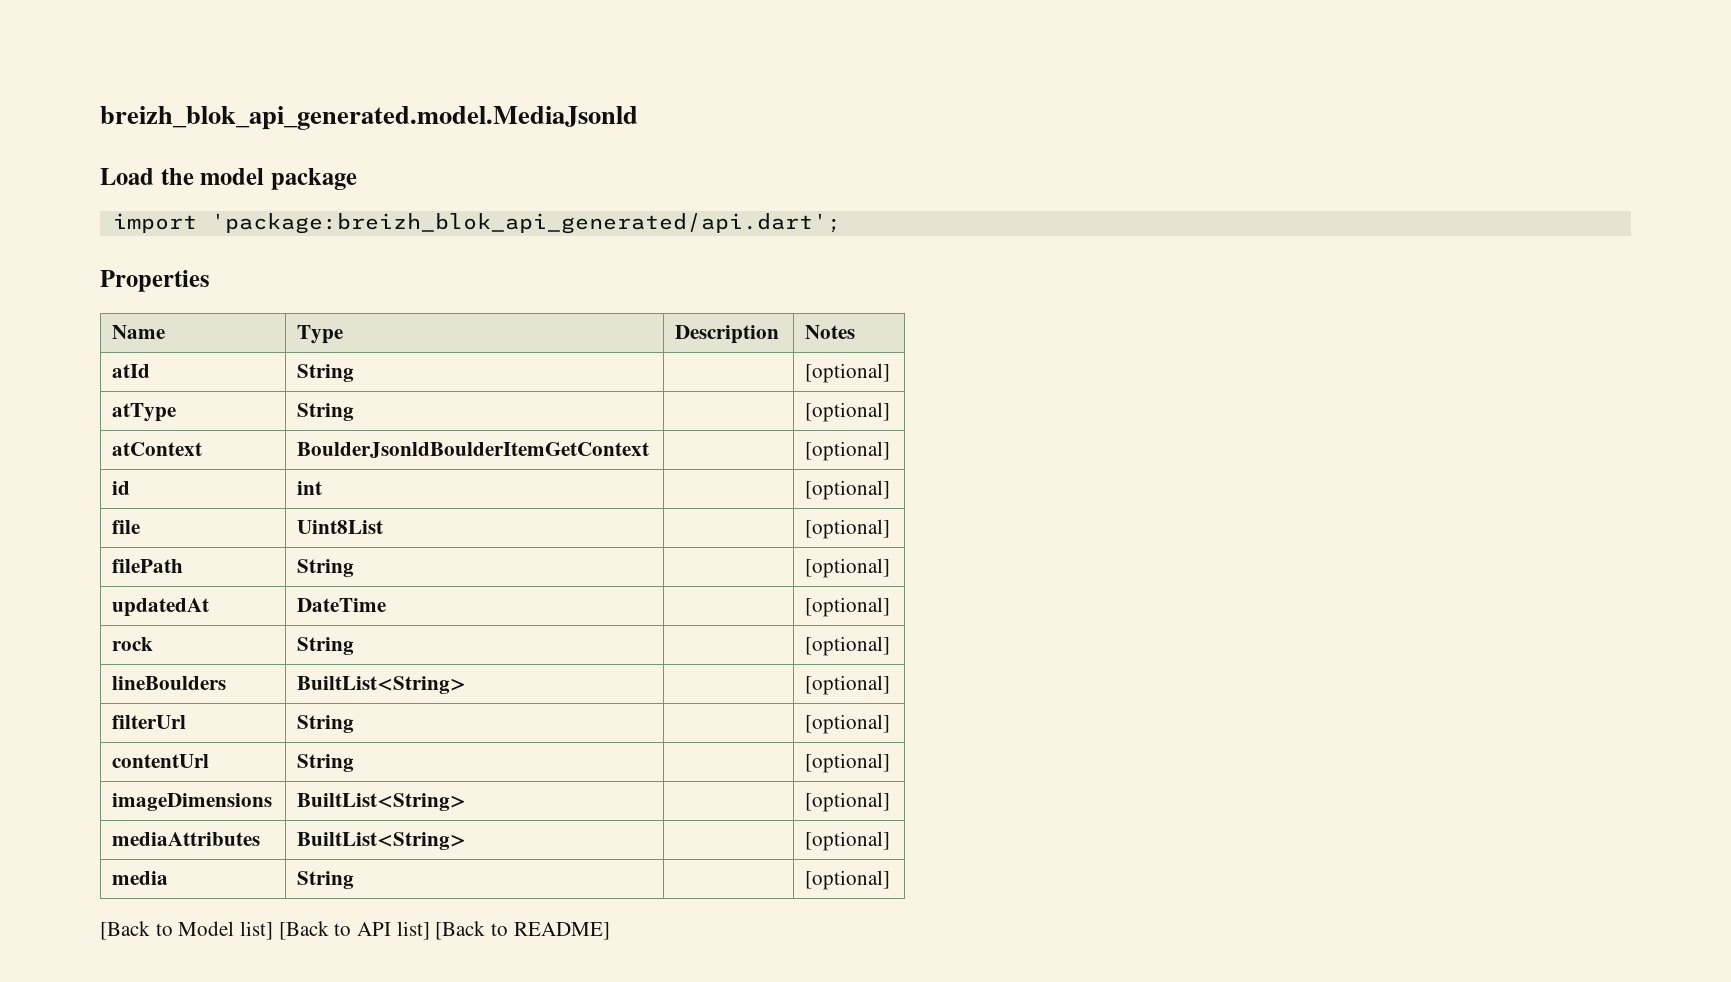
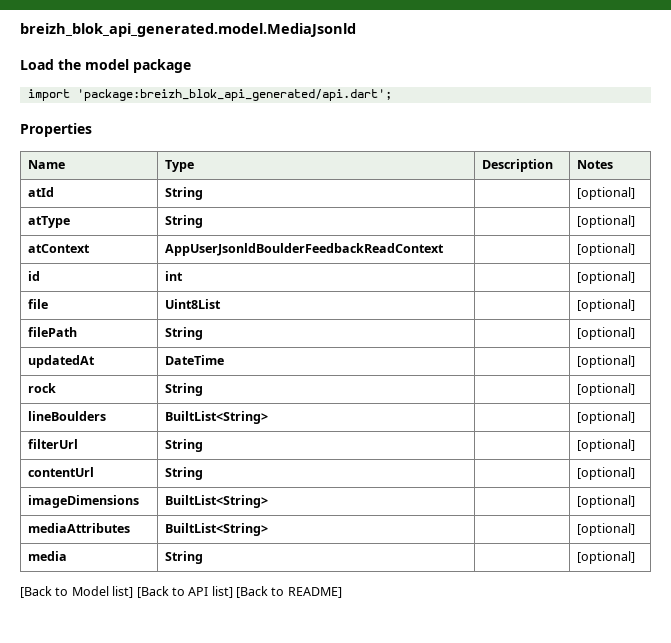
- atContext | BoulderJsonldBoulderItemGetContext | | [optional]
+ atContext | AppUserJsonldBoulderFeedbackReadContext | | [optional]

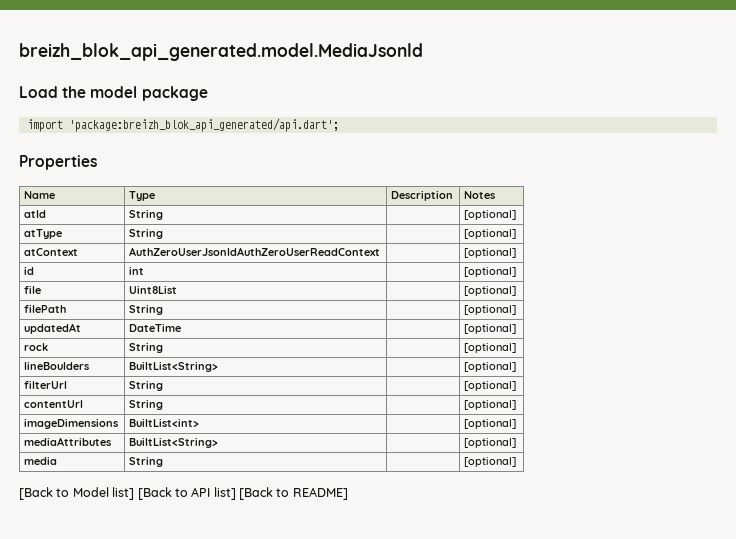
- atContext | AppUserJsonldBoulderFeedbackReadContext | | [optional]
+ atContext | AuthZeroUserJsonldAuthZeroUserReadContext | | [optional]
- imageDimensions | BuiltList<String> | | [optional]
+ imageDimensions | BuiltList<int> | | [optional]

